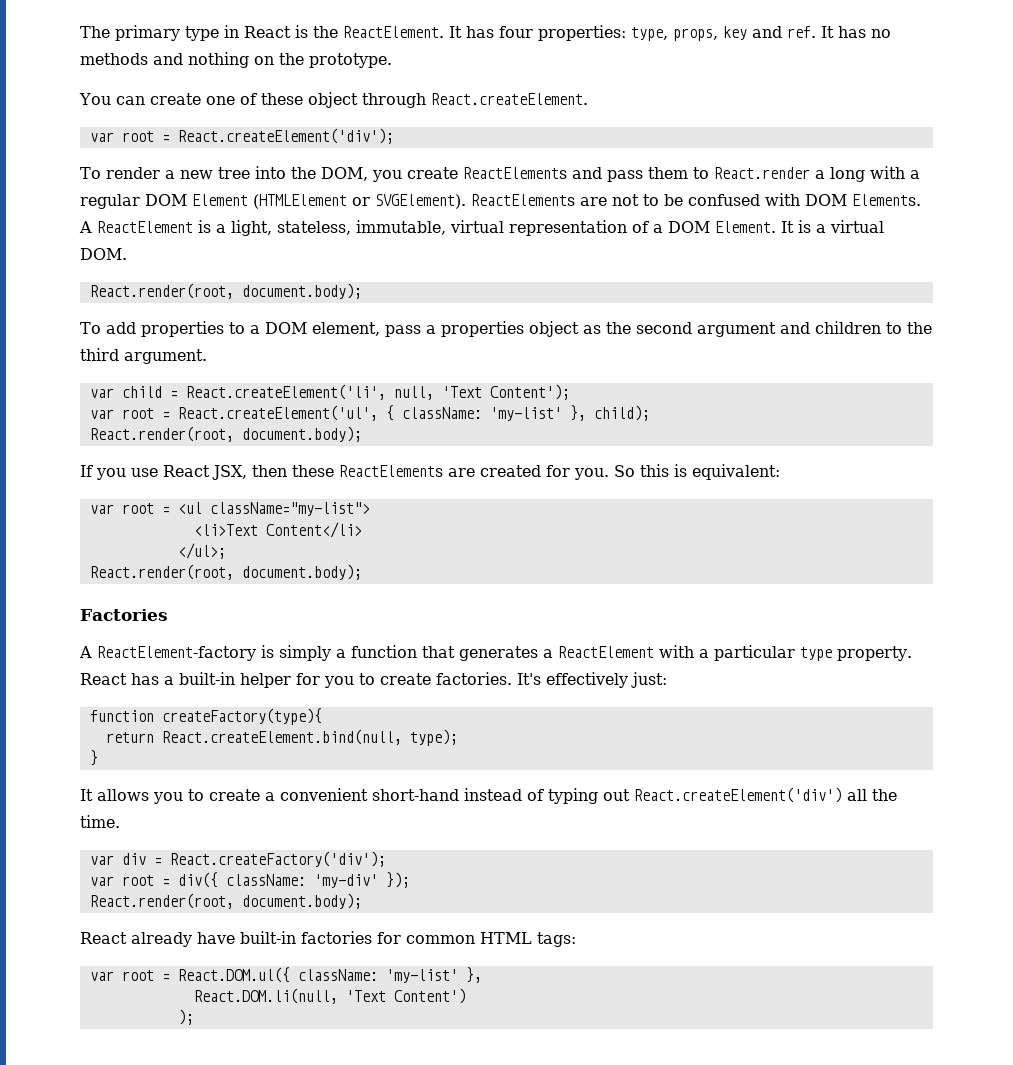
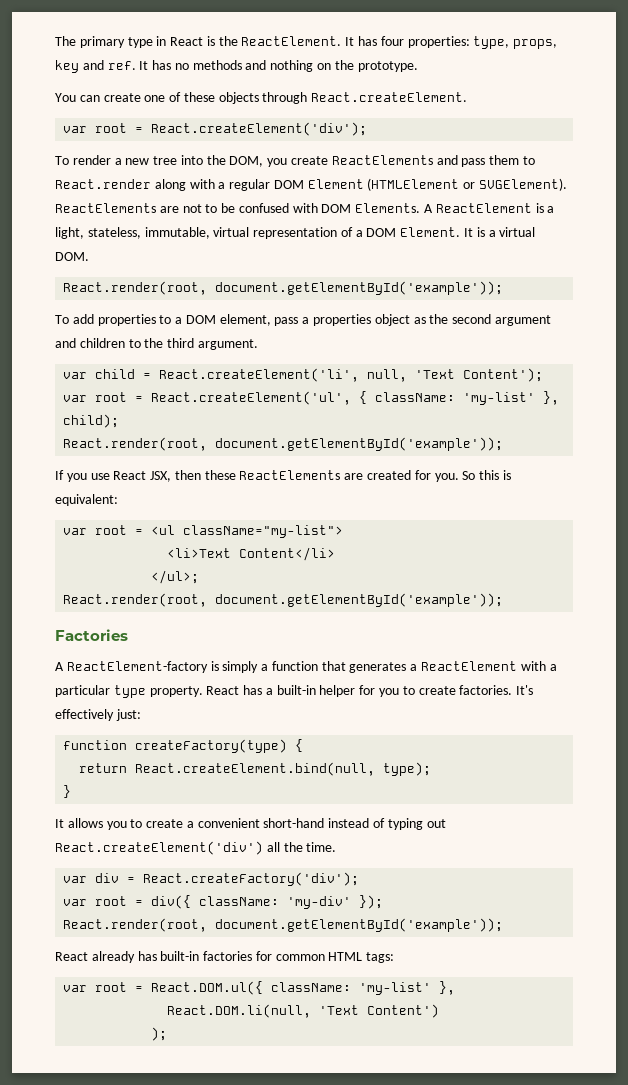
- You can create one of these object through React.createElement.
+ You can create one of these objects through React.createElement.
- To render a new tree into the DOM, you create ReactElements and pass them to React.render a long with a regular DOM Element (HTMLElement or SVGElement).
+ To render a new tree into the DOM, you create ReactElements and pass them to React.render along with a regular DOM Element (HTMLElement or SVGElement).
  It is a virtual DOM.
- React.render(root, document.body);
+ React.render(root, document.getElementById('example'));
  var root = React.createElement('ul', { className: 'my-list' }, child);
- React.render(root, document.body);
+ React.render(root, document.getElementById('example'));
  </ul>;
- React.render(root, document.body);
+ React.render(root, document.getElementById('example'));
- function createFactory(type){
+ function createFactory(type) {
  var root = div({ className: 'my-div' });
- React.render(root, document.body);
+ React.render(root, document.getElementById('example'));
- React already have built-in factories for common HTML tags:
+ React already has built-in factories for common HTML tags:

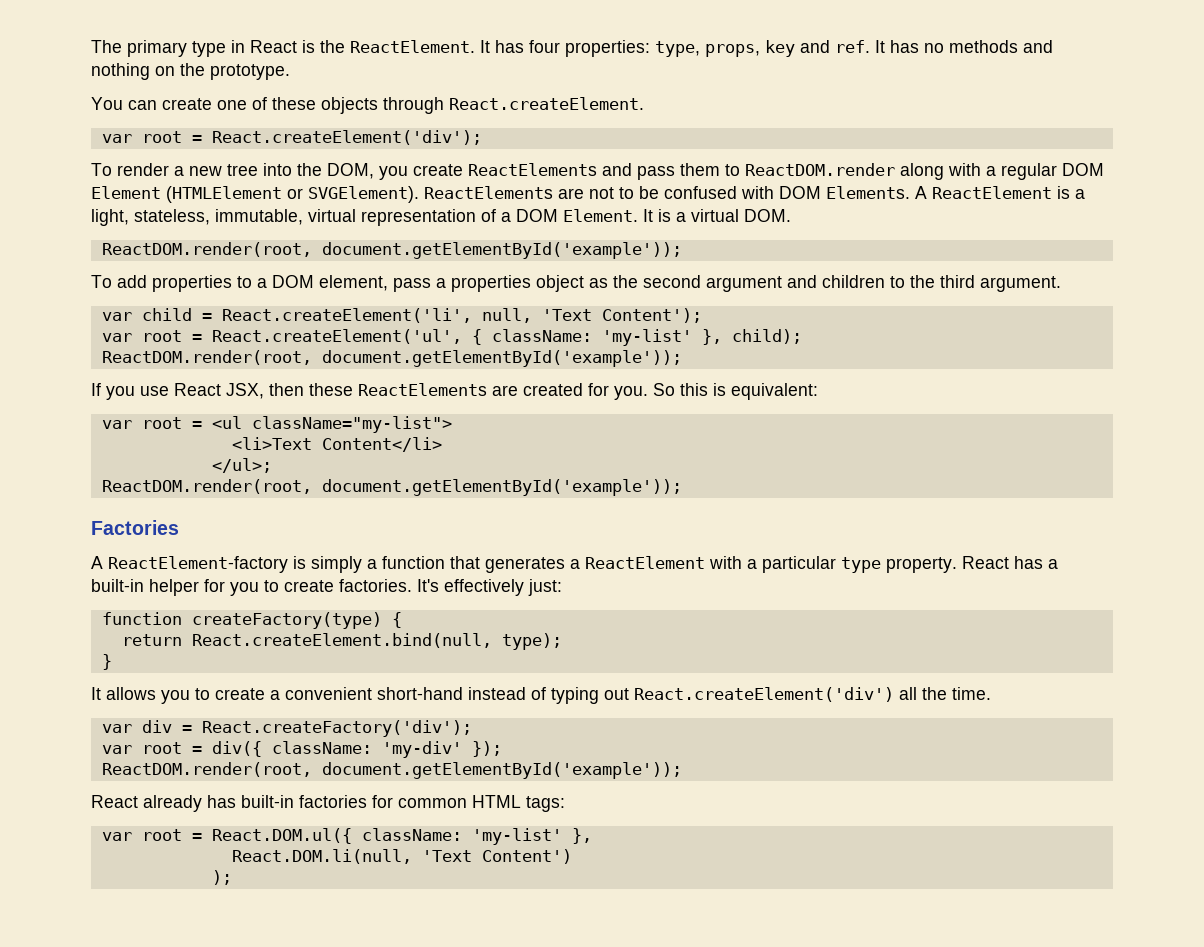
- To render a new tree into the DOM, you create ReactElements and pass them to React.render along with a regular DOM Element (HTMLElement or SVGElement).
+ To render a new tree into the DOM, you create ReactElements and pass them to ReactDOM.render along with a regular DOM Element (HTMLElement or SVGElement).
  It is a virtual DOM.
- React.render(root, document.getElementById('example'));
+ ReactDOM.render(root, document.getElementById('example'));
  var root = React.createElement('ul', { className: 'my-list' }, child);
- React.render(root, document.getElementById('example'));
+ ReactDOM.render(root, document.getElementById('example'));
  </ul>;
- React.render(root, document.getElementById('example'));
+ ReactDOM.render(root, document.getElementById('example'));
  var root = div({ className: 'my-div' });
- React.render(root, document.getElementById('example'));
+ ReactDOM.render(root, document.getElementById('example'));

